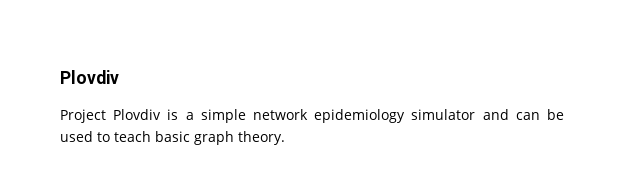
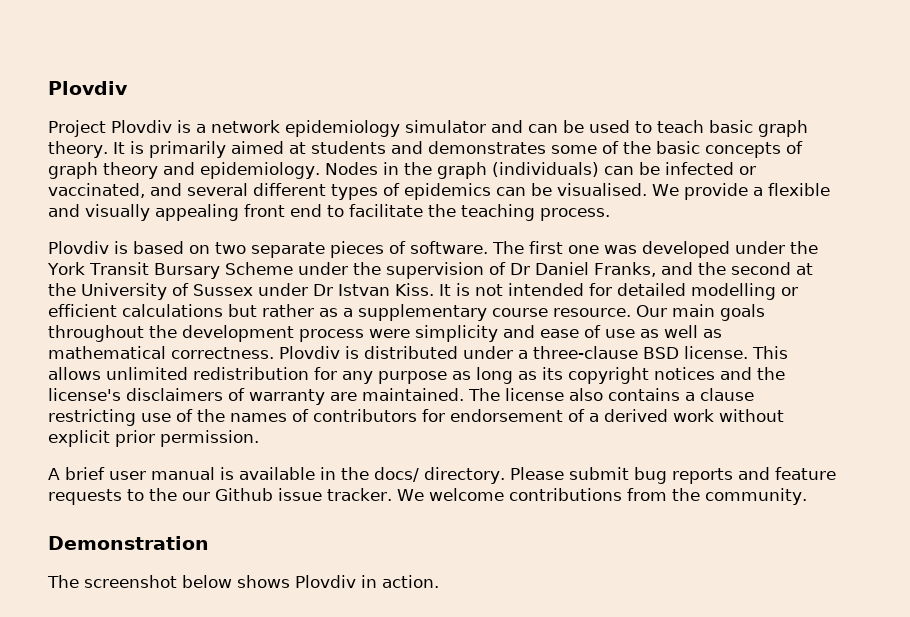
- Project Plovdiv is a simple network epidemiology simulator and can be used to teach basic graph theory.
+ Project Plovdiv is a network epidemiology simulator and can be used to teach basic graph theory.
+ It is primarily aimed at students and demonstrates some of the basic concepts of graph theory and epidemiology. Nodes in the graph (individuals) can be infected or vaccinated, and several different types of epidemics can be visualised. We provide a flexible and visually appealing front end to facilitate the teaching process.
+ Plovdiv is based on two separate pieces of software. The first one was developed under the York Transit Bursary Scheme under the supervision of Dr Daniel Franks, and the second at the University of Sussex under Dr Istvan Kiss. It is not intended for detailed modelling or efficient calculations but rather as a supplementary course resource. Our main goals throughout the development process were simplicity and ease of use as well as mathematical correctness. Plovdiv is distributed under a three-clause BSD license. This allows unlimited redistribution for any purpose as long as its copyright notices and the license's disclaimers of warranty are maintained. The license also contains a clause restricting use of the names of contributors for endorsement of a derived work without explicit prior permission.
+ A brief user manual is available in the docs/ directory. Please submit bug reports and feature requests to the our Github issue tracker. We welcome contributions from the community.
+ Demonstration
+ The screenshot below shows Plovdiv in action.

